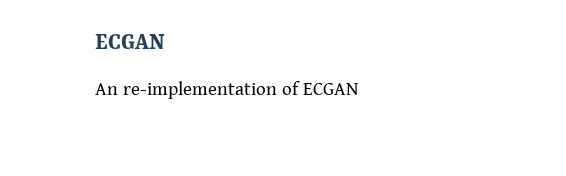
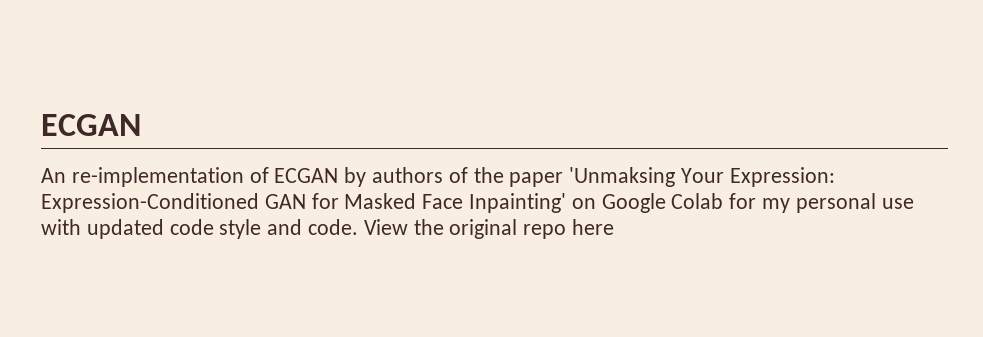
- An re-implementation of ECGAN
+ An re-implementation of ECGAN by authors of the paper 'Unmaksing Your Expression: Expression-Conditioned GAN for Masked Face Inpainting' on Google Colab for my personal use with updated code style and code. View the original repo here

